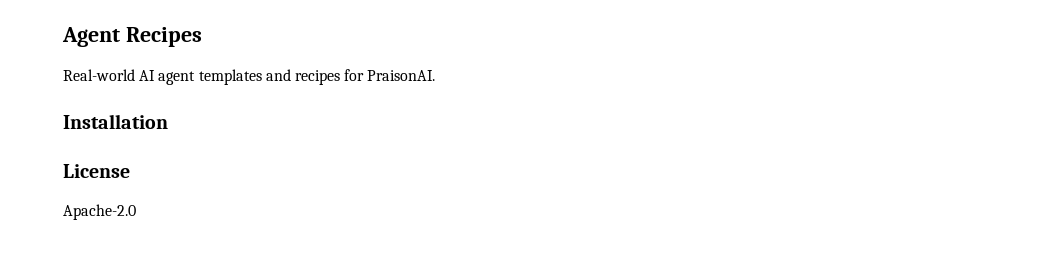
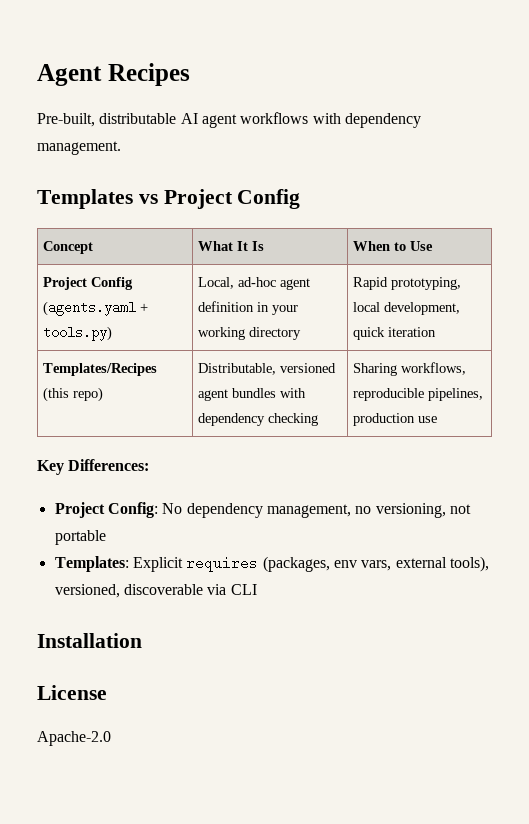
- Real-world AI agent templates and recipes for PraisonAI.
+ Pre-built, distributable AI agent workflows with dependency management.
+ Templates vs Project Config
+ Concept | What It Is | When to Use
+ Project Config (agents.yaml + tools.py) | Local, ad-hoc agent definition in your working directory | Rapid prototyping, local development, quick iteration
+ Templates/Recipes (this repo) | Distributable, versioned agent bundles with dependency checking | Sharing workflows, reproducible pipelines, production use
+ Key Differences:
+ Project Config: No dependency management, no versioning, not portable
+ Templates: Explicit requires (packages, env vars, external tools), versioned, discoverable via CLI

